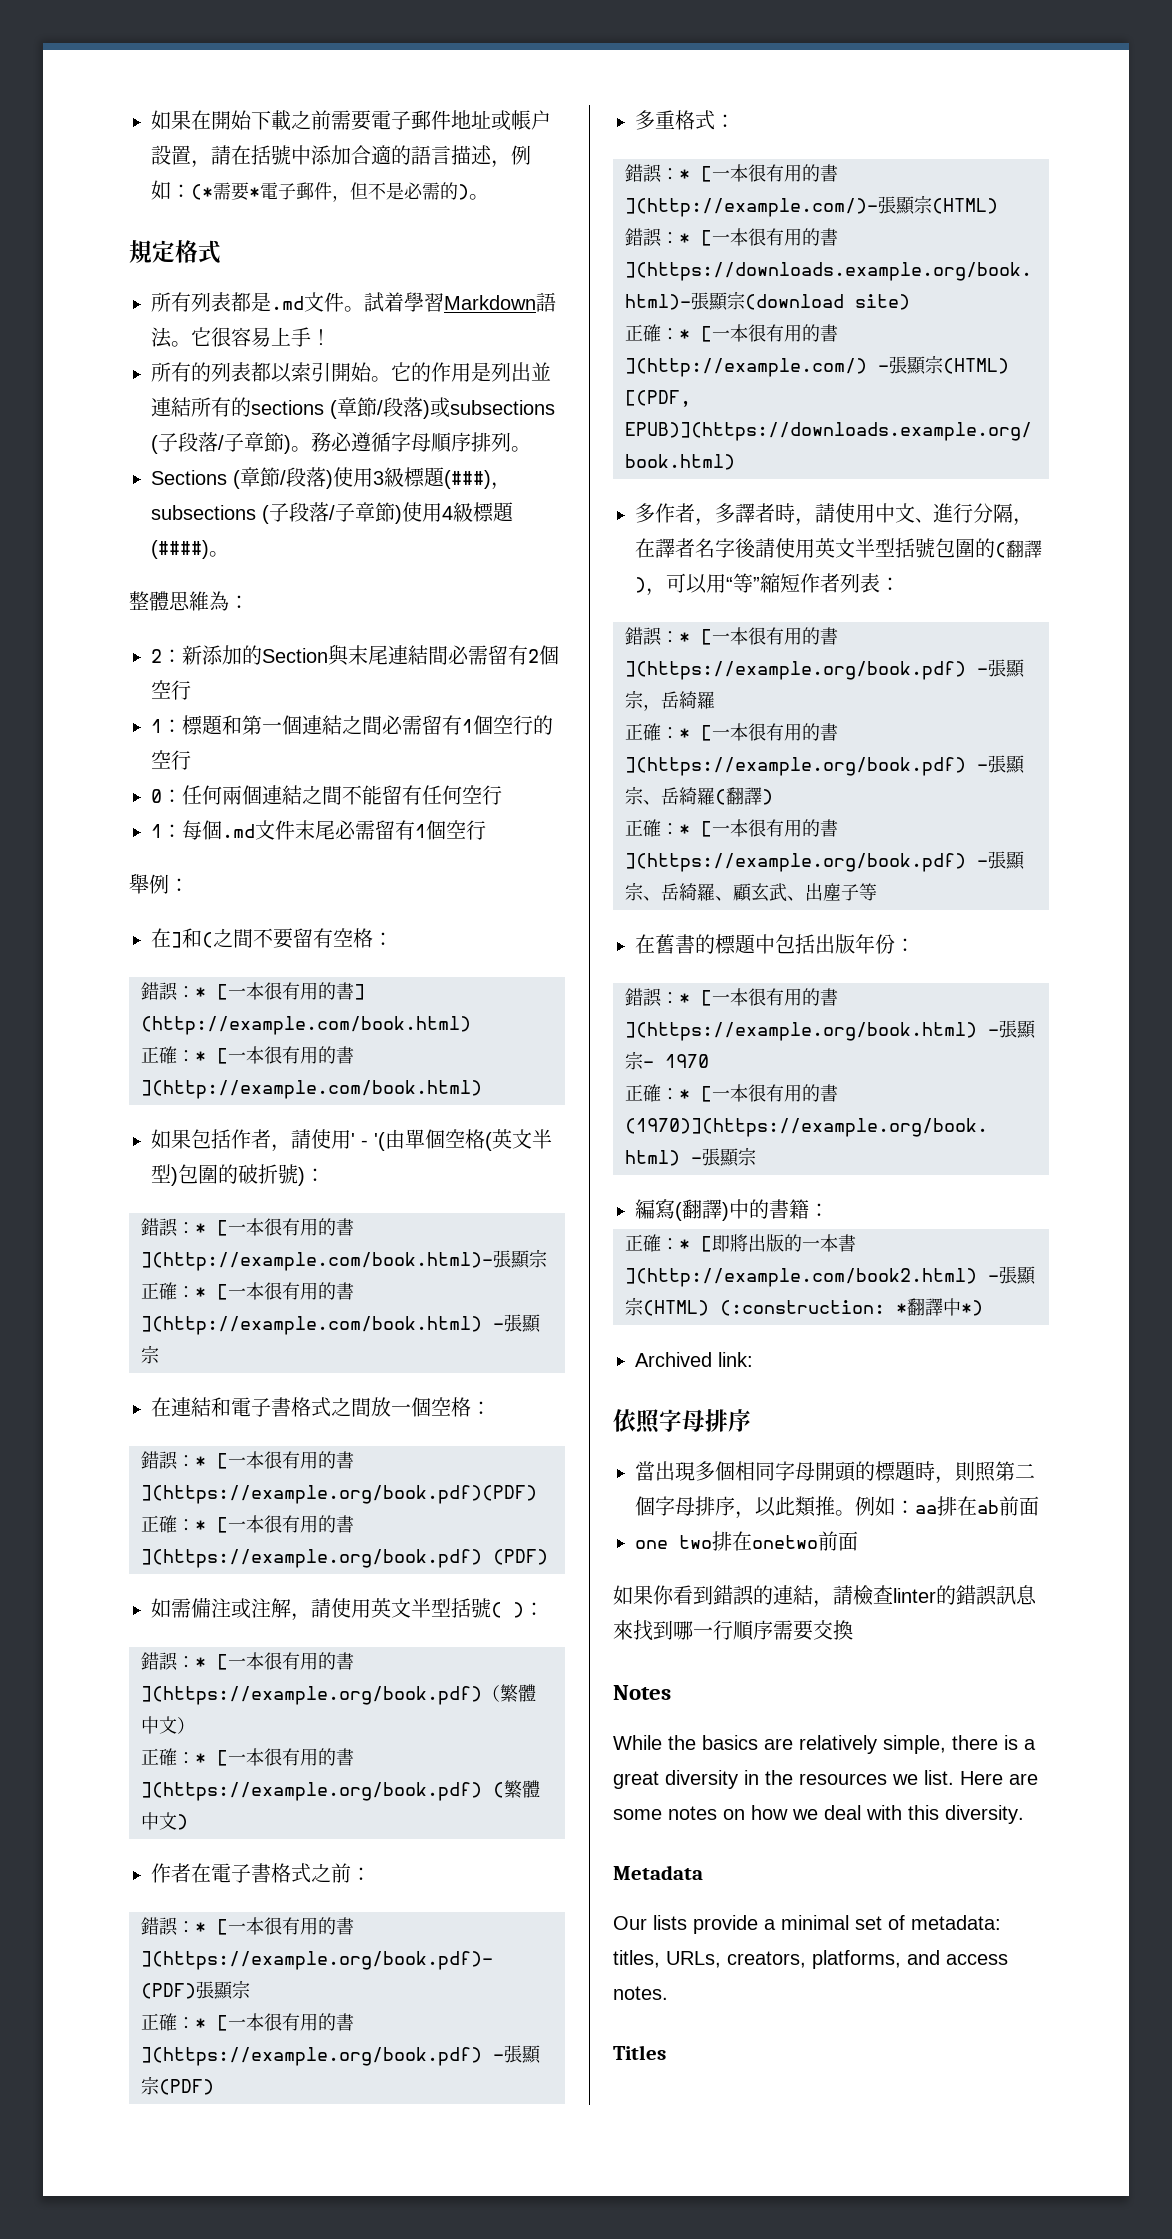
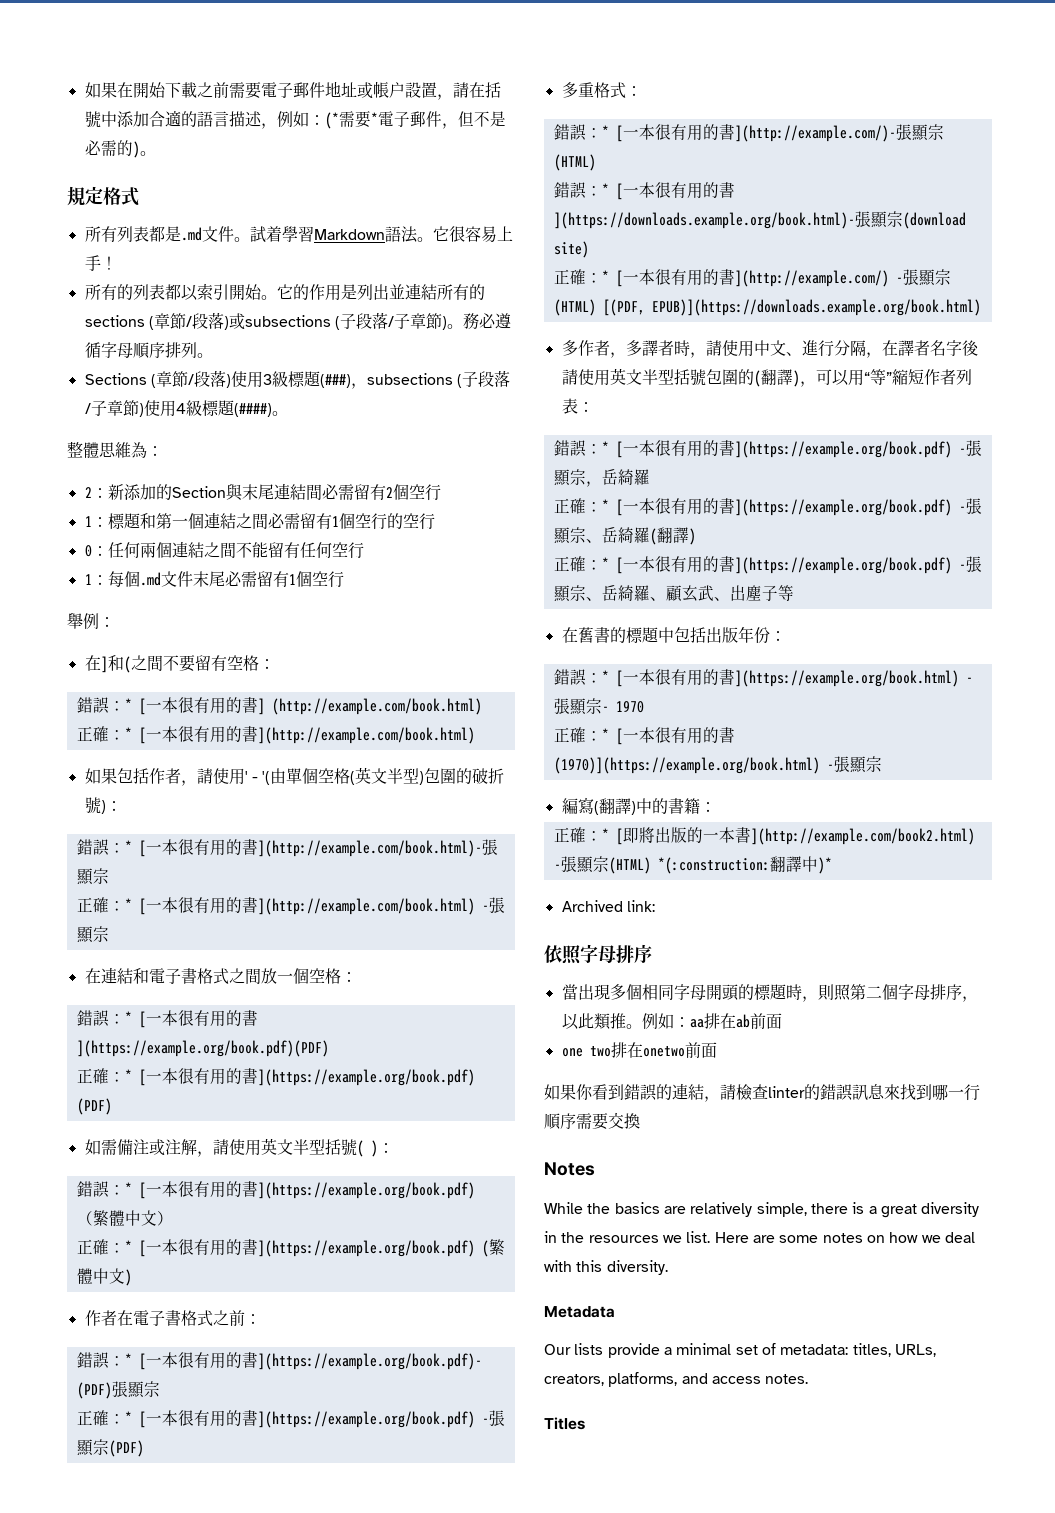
- 正確：* [即將出版的一本書](http://example.com/book2.html) -張顯宗(HTML) (:construction: *翻譯中*)
+ 正確：* [即將出版的一本書](http://example.com/book2.html) -張顯宗(HTML) *(:construction:翻譯中)*

